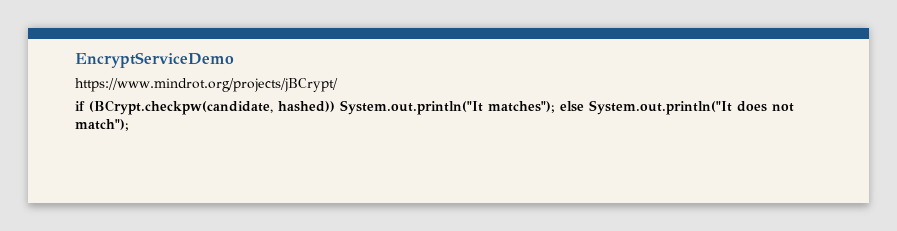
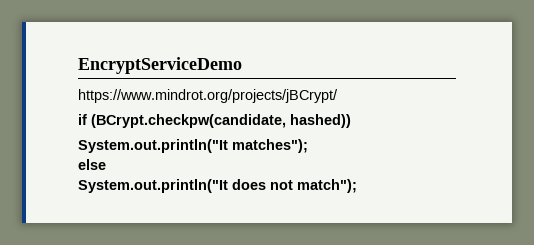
- if (BCrypt.checkpw(candidate, hashed)) System.out.println("It matches"); else System.out.println("It does not match");
+ if (BCrypt.checkpw(candidate, hashed))
+ System.out.println("It matches");
+ else
+ System.out.println("It does not match");

